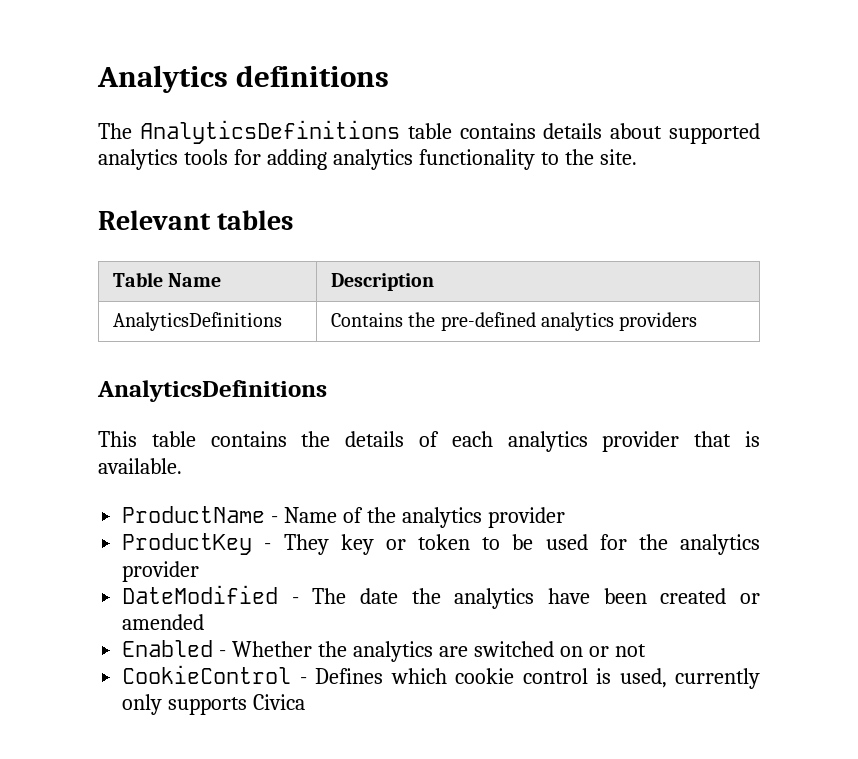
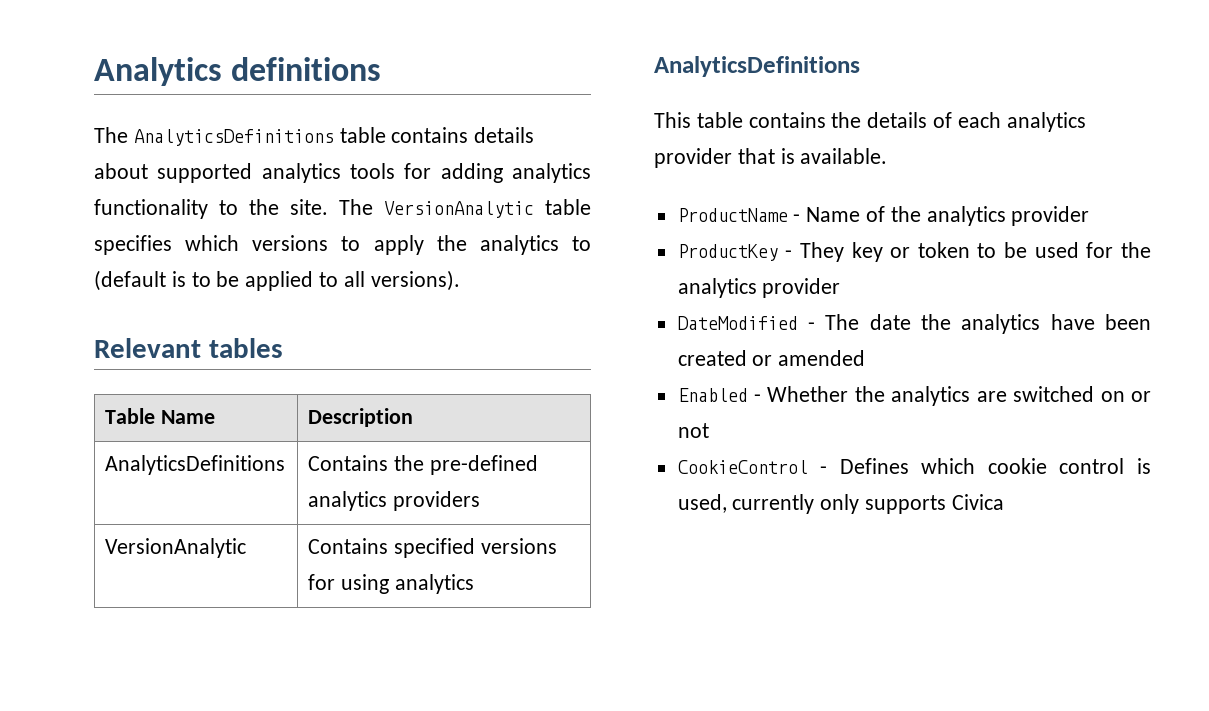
+ The VersionAnalytic table specifies which versions to apply the analytics to (default is to be applied to all versions).
+ VersionAnalytic | Contains specified versions for using analytics

